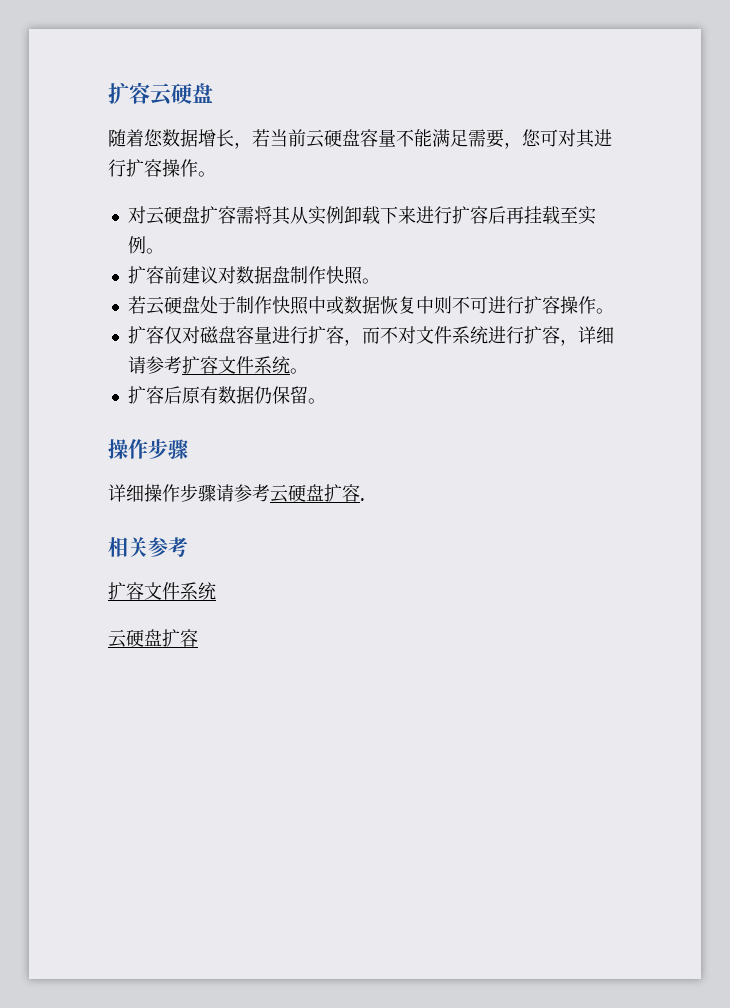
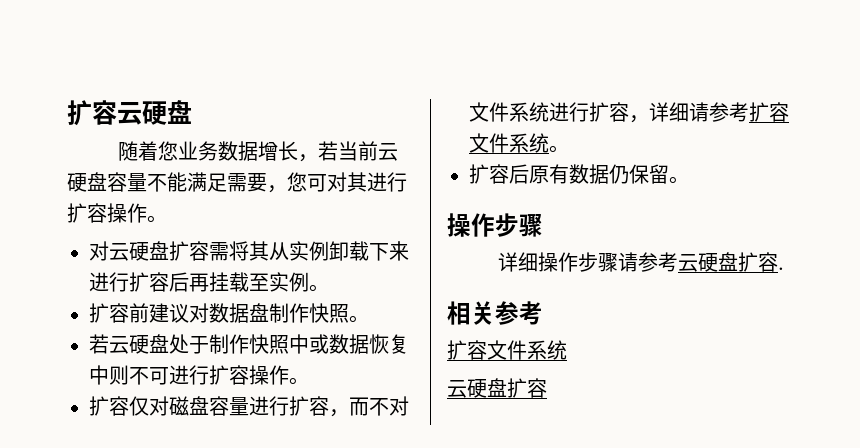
- 随着您数据增长，若当前云硬盘容量不能满足需要，您可对其进行扩容操作。
+ 随着您业务数据增长，若当前云硬盘容量不能满足需要，您可对其进行扩容操作。

